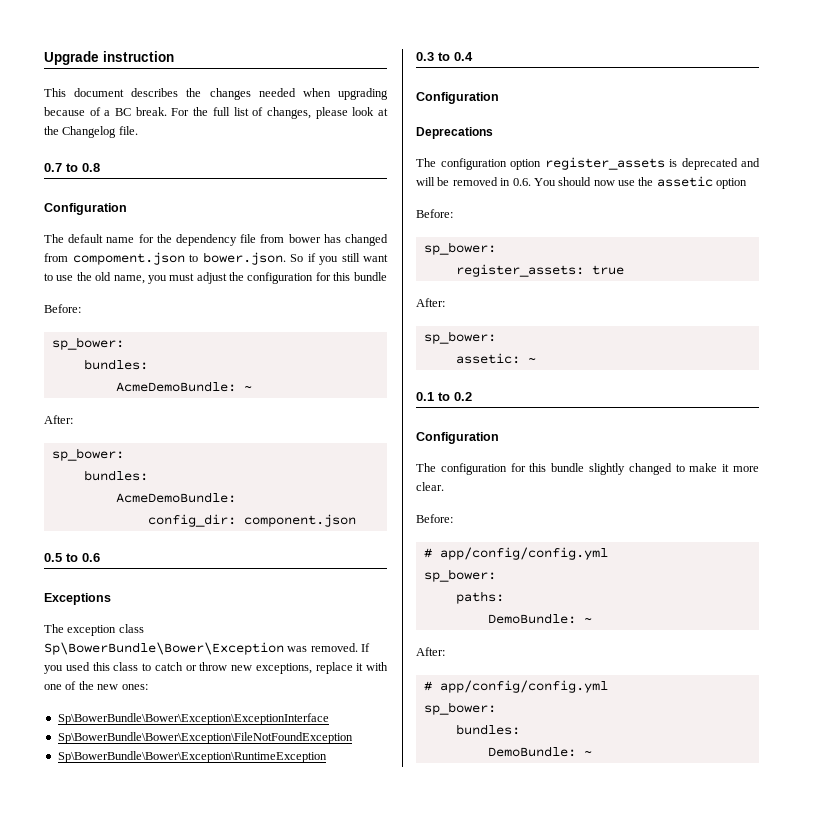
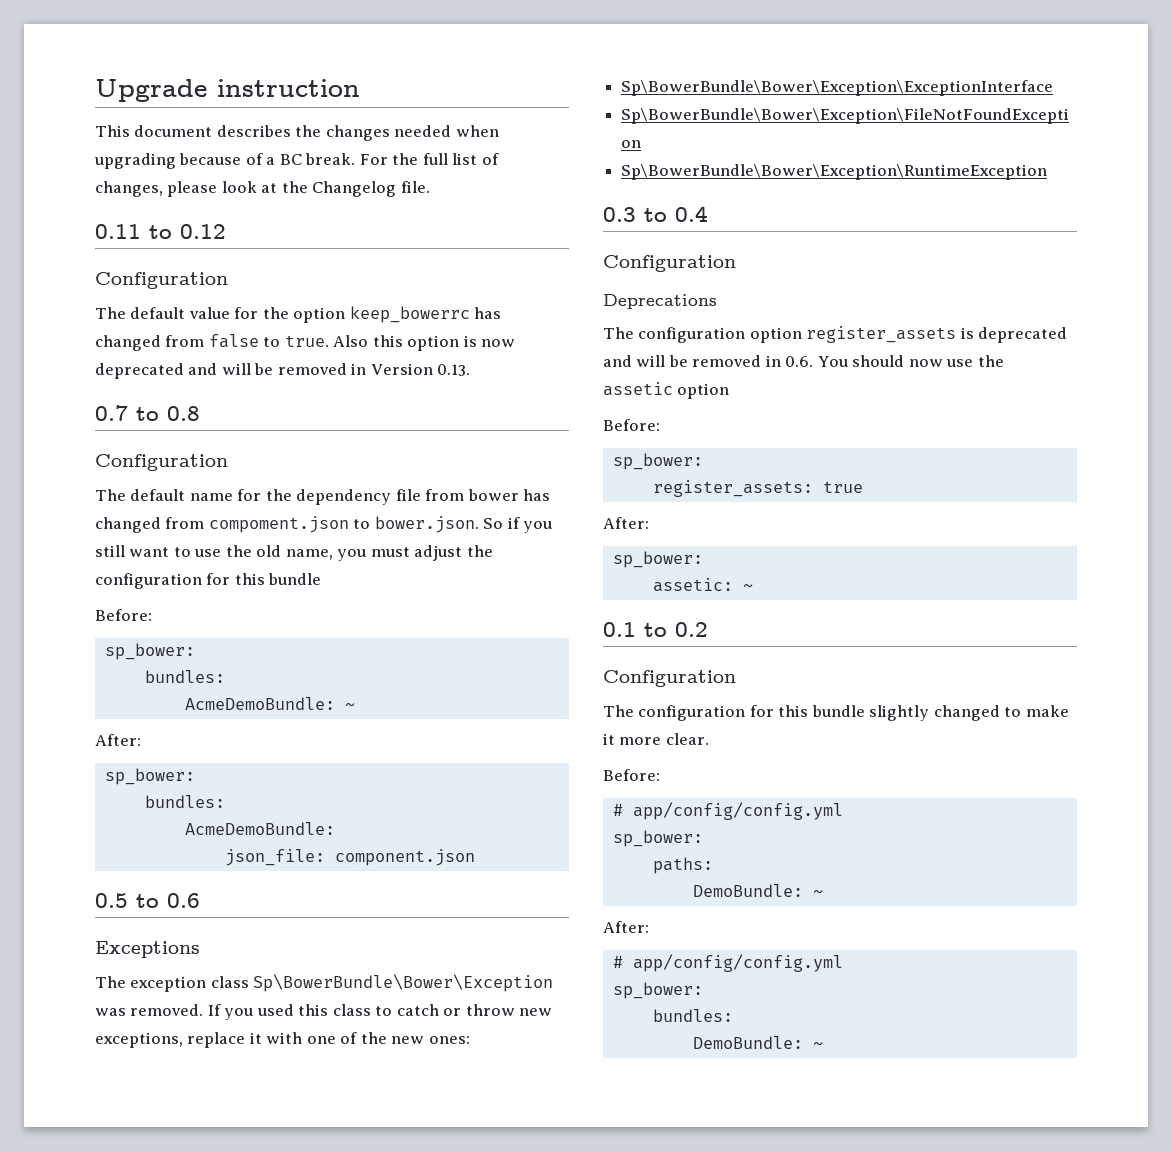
+ 0.11 to 0.12
+ Configuration
+ The default value for the option keep_bowerrc has changed from false to true. Also this option is now deprecated and will be removed in Version 0.13.
- config_dir: component.json
+ json_file: component.json

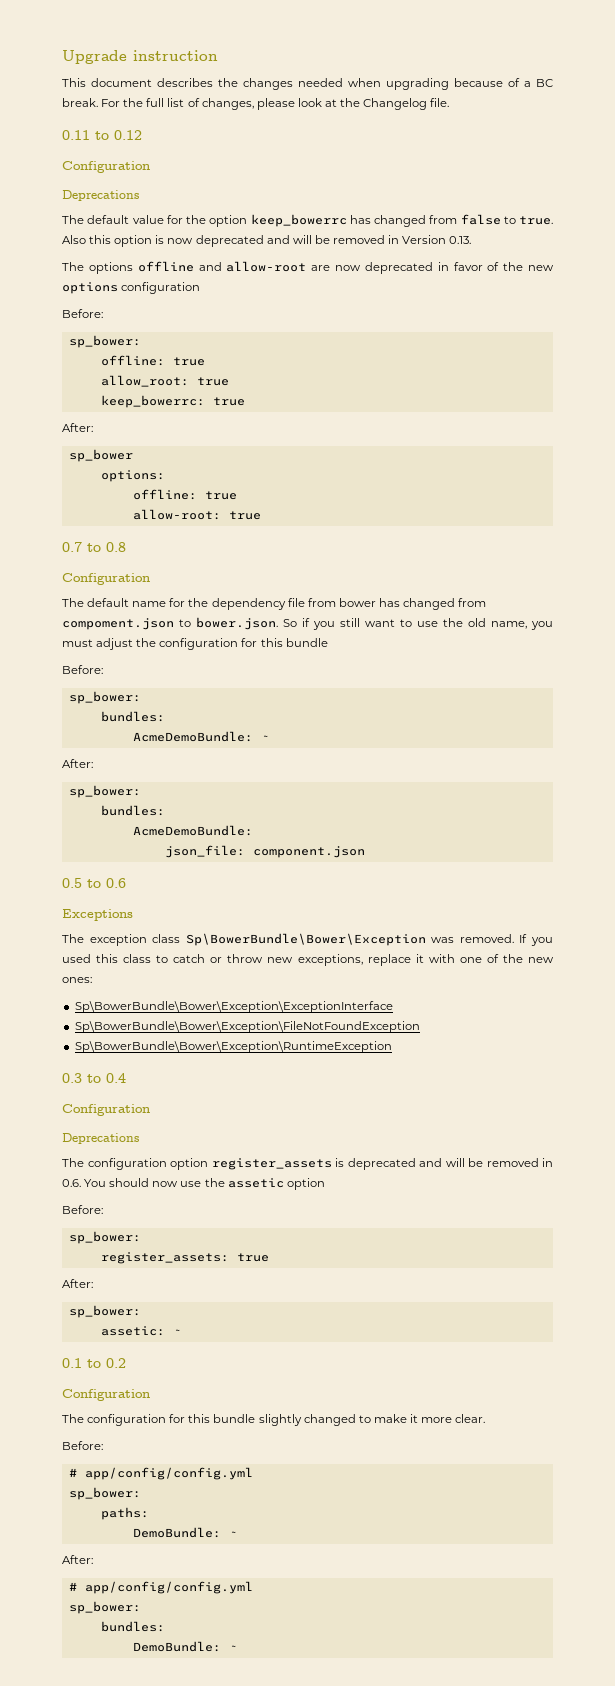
  0.11 to 0.12
  Configuration
+ Deprecations
+ The options offline and allow-root are now deprecated in favor of the new options configuration
+ Before:
+ sp_bower:
+ offline: true
+ allow_root: true
+ keep_bowerrc: true
+ After:
+ sp_bower
+ options:
+ offline: true
+ allow-root: true

